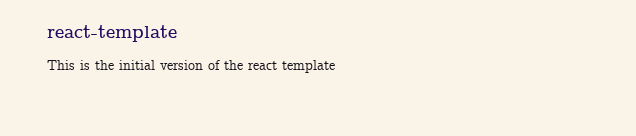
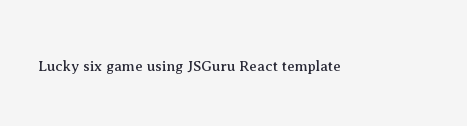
- react-template
- This is the initial version of the react template
+ Lucky six game using JSGuru React template

